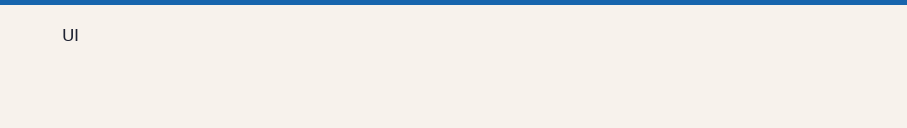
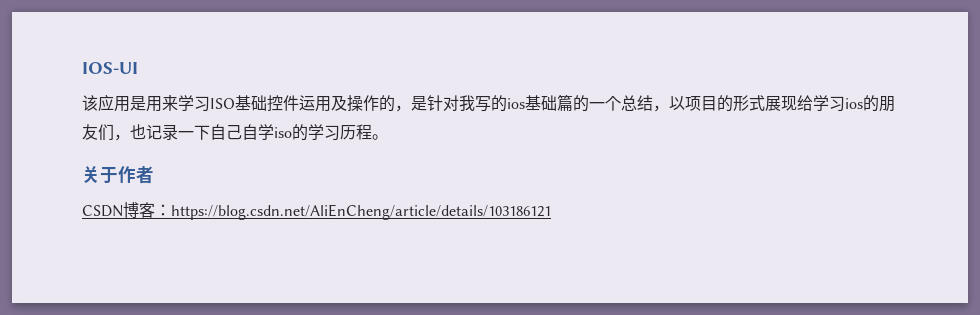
- UI
+ IOS-UI
+ 该应用是用来学习ISO基础控件运用及操作的，是针对我写的ios基础篇的一个总结，以项目的形式展现给学习ios的朋友们，也记录一下自己自学iso的学习历程。
+ 关于作者
+ CSDN博客：https://blog.csdn.net/AliEnCheng/article/details/103186121

